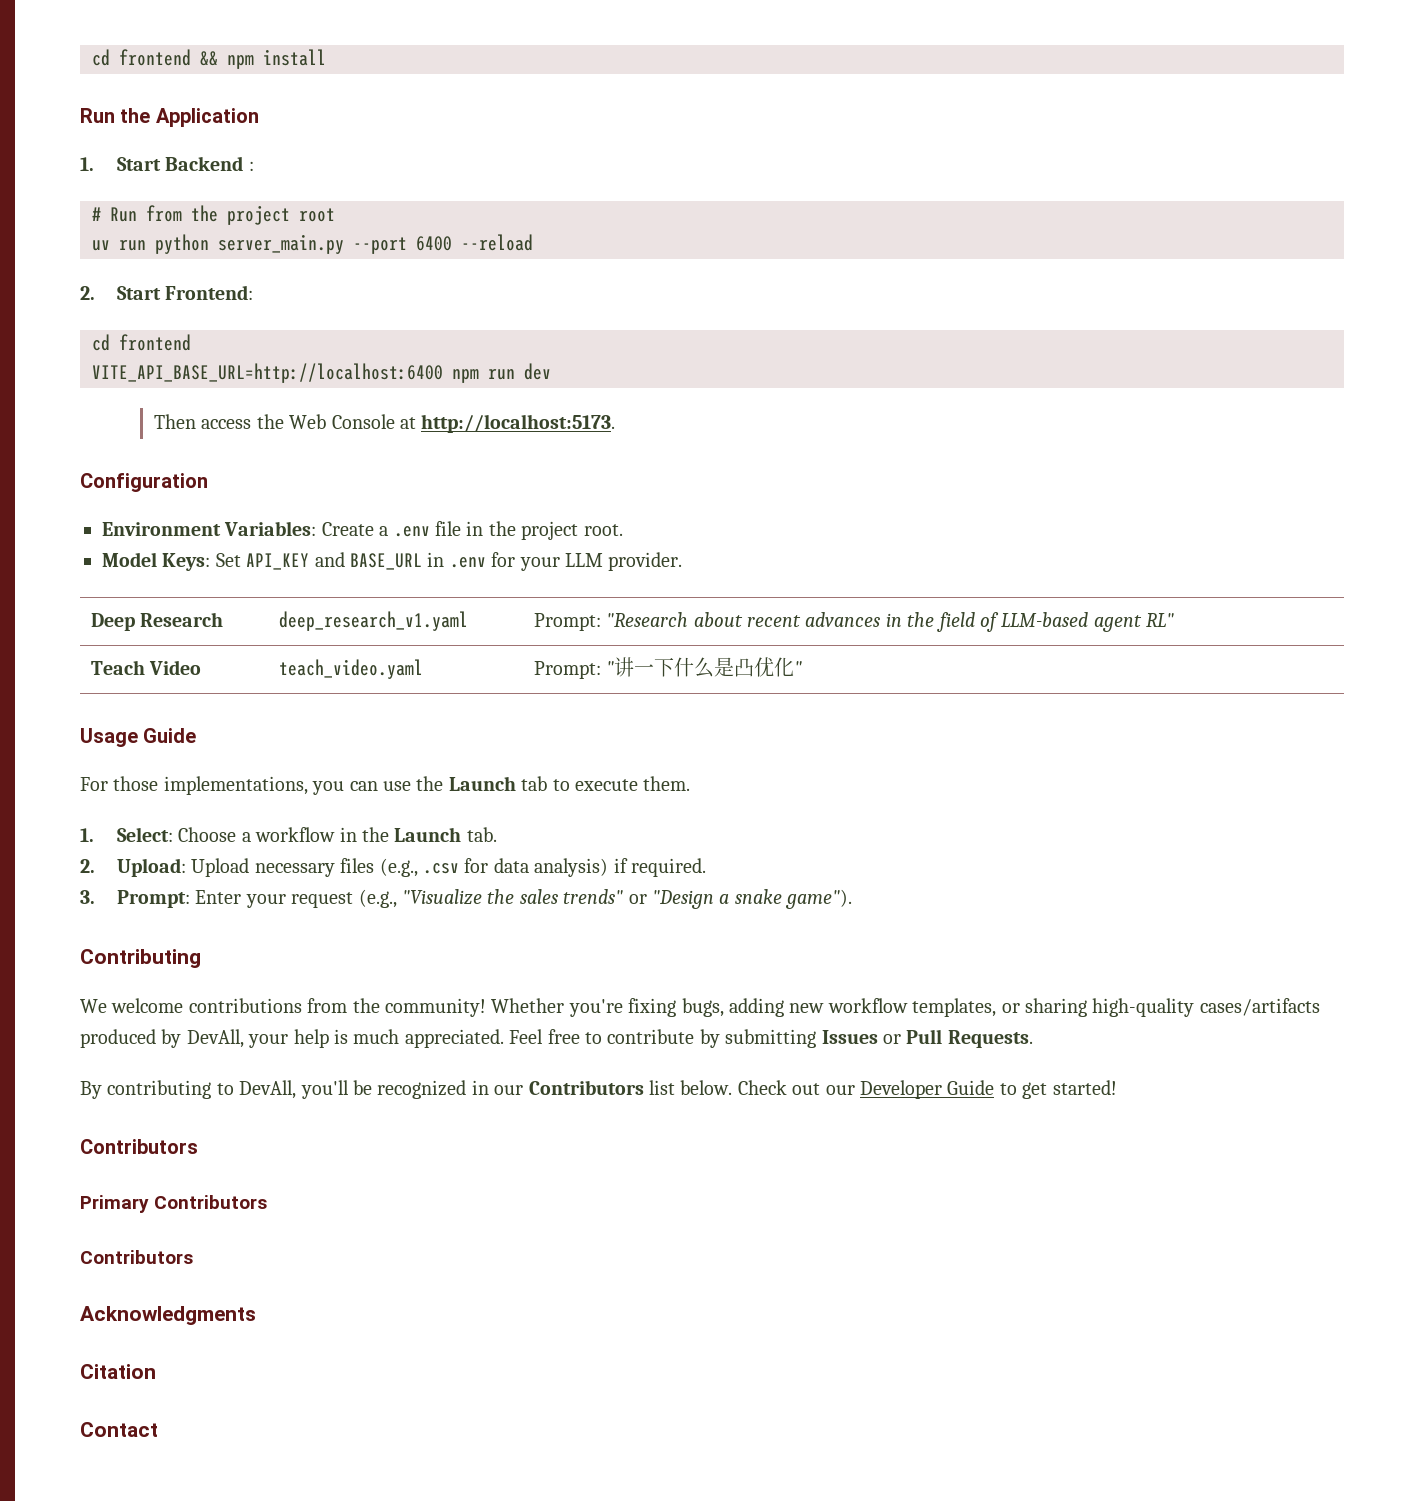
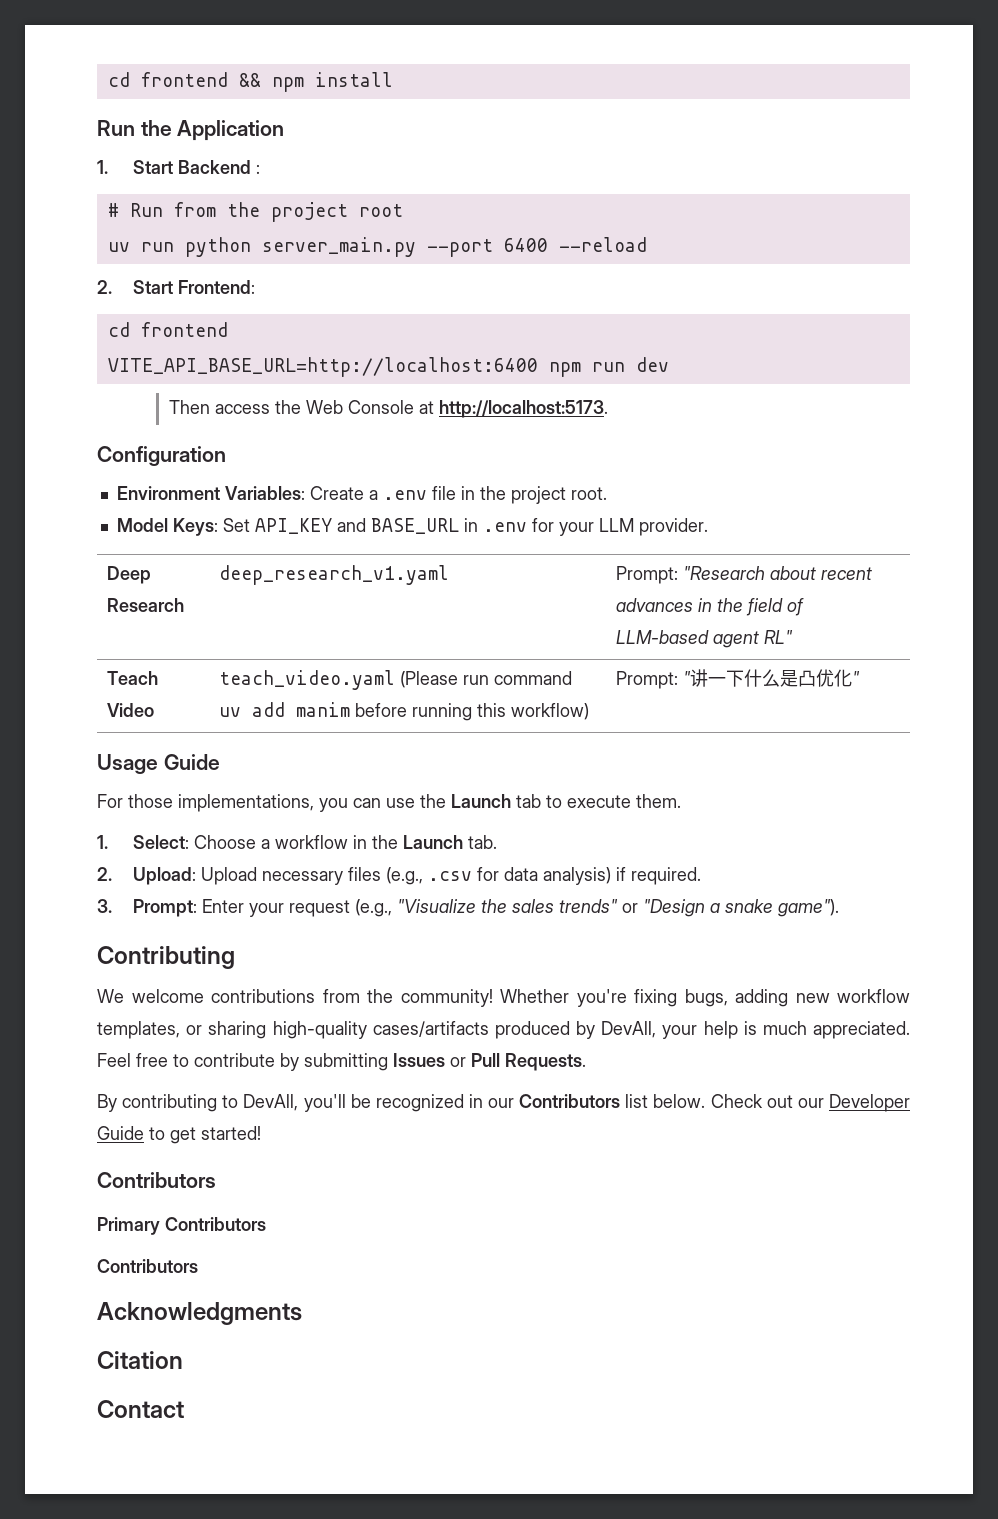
- Teach Video | teach_video.yaml | Prompt: "讲一下什么是凸优化"
+ Teach Video | teach_video.yaml (Please run command uv add manim before running this workflow) | Prompt: "讲一下什么是凸优化"

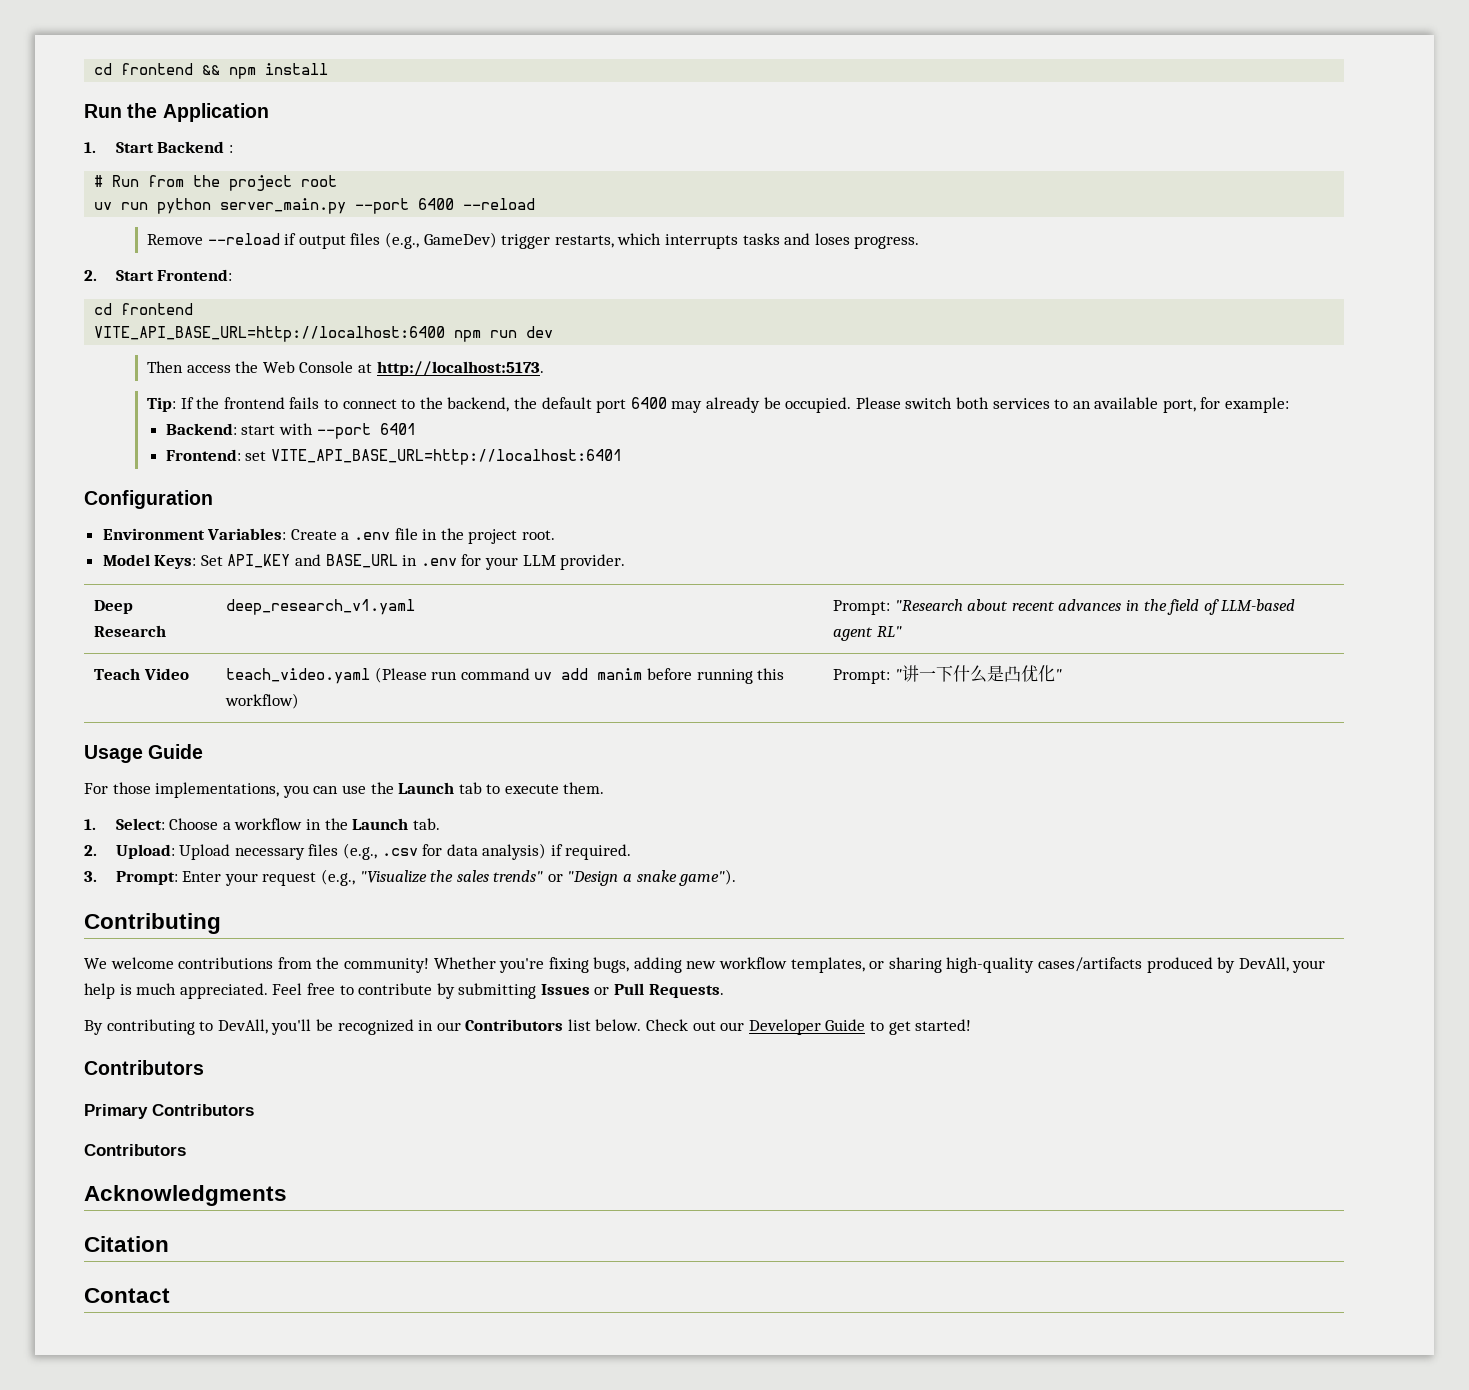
+ Remove --reload if output files (e.g., GameDev) trigger restarts, which interrupts tasks and loses progress.
+ Tip: If the frontend fails to connect to the backend, the default port 6400 may already be occupied. Please switch both services to an available port, for example:
+ Backend: start with --port 6401
+ Frontend: set VITE_API_BASE_URL=http://localhost:6401

